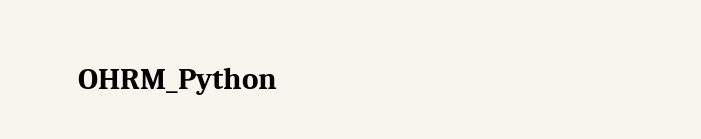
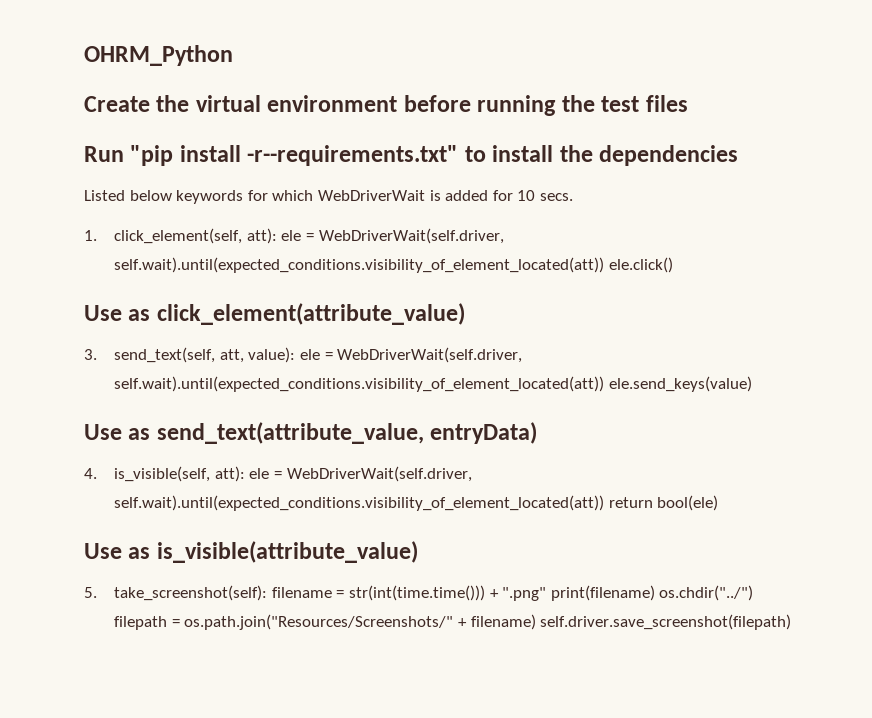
+ Create the virtual environment before running the test files
+ Run "pip install -r--requirements.txt" to install the dependencies
+ Listed below keywords for which WebDriverWait is added for 10 secs.
+ 1. click_element(self, att): ele = WebDriverWait(self.driver, self.wait).until(expected_conditions.visibility_of_element_located(att)) ele.click()
+ Use as click_element(attribute_value)
+ 3. send_text(self, att, value): ele = WebDriverWait(self.driver, self.wait).until(expected_conditions.visibility_of_element_located(att)) ele.send_keys(value)
+ Use as send_text(attribute_value, entryData)
+ 4. is_visible(self, att): ele = WebDriverWait(self.driver, self.wait).until(expected_conditions.visibility_of_element_located(att)) return bool(ele)
+ Use as is_visible(attribute_value)
+ 5. take_screenshot(self): filename = str(int(time.time())) + ".png" print(filename) os.chdir("../") filepath = os.path.join("Resources/Screenshots/" + filename) self.driver.save_screenshot(filepath)

